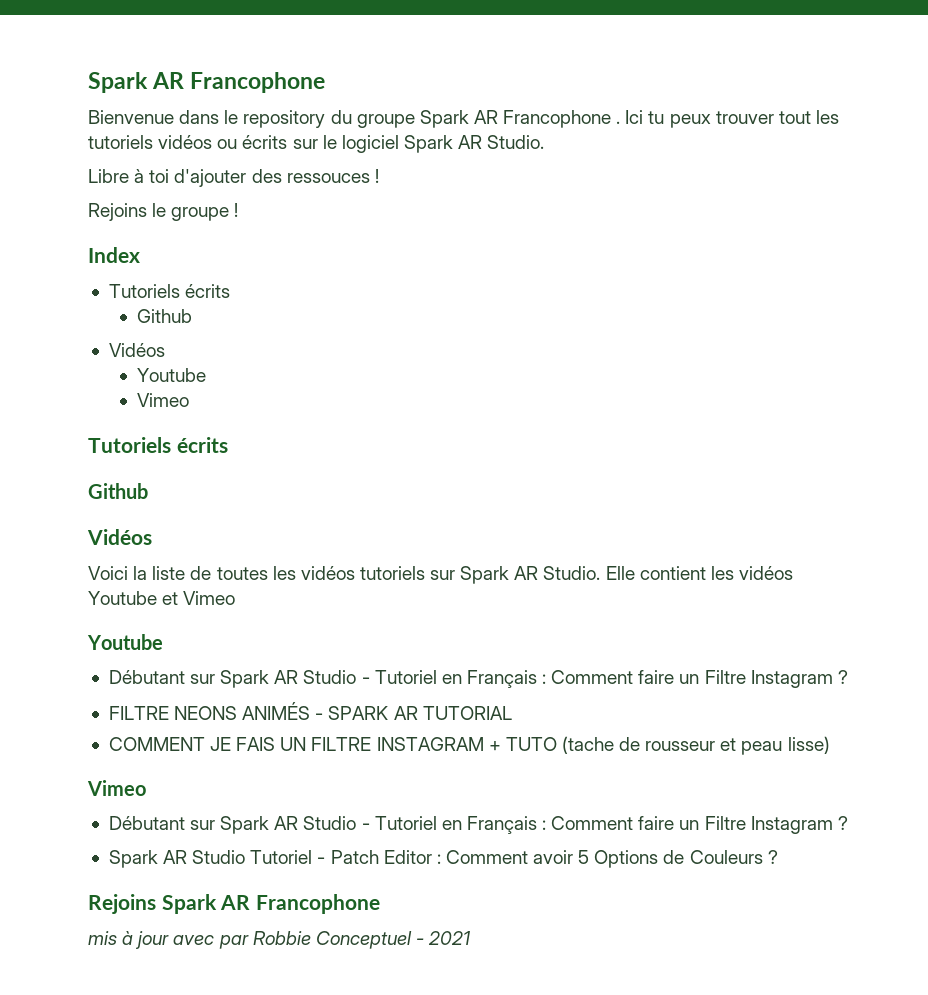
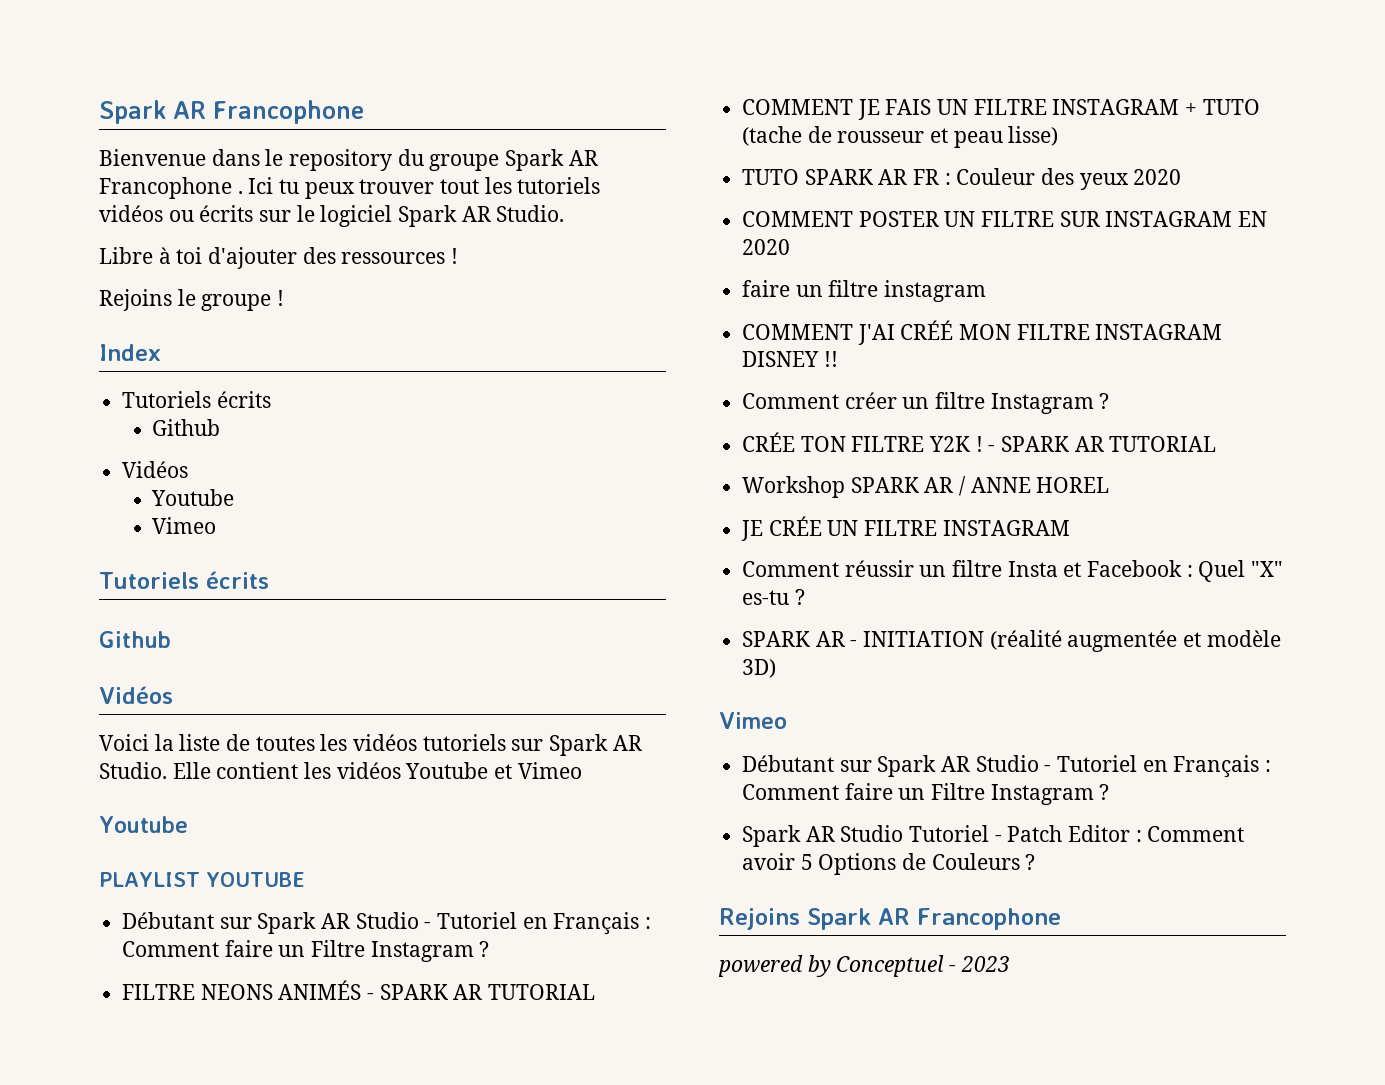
- Libre à toi d'ajouter des ressouces !
+ Libre à toi d'ajouter des ressources !
+ PLAYLIST YOUTUBE
+ TUTO SPARK AR FR : Couleur des yeux 2020
+ COMMENT POSTER UN FILTRE SUR INSTAGRAM EN 2020
+ faire un filtre instagram
+ COMMENT J'AI CRÉÉ MON FILTRE INSTAGRAM DISNEY !!
+ Comment créer un filtre Instagram ?
+ CRÉE TON FILTRE Y2K ! - SPARK AR TUTORIAL
+ Workshop SPARK AR / ANNE HOREL
+ JE CRÉE UN FILTRE INSTAGRAM
+ Comment réussir un filtre Insta et Facebook : Quel "X" es-tu ?
+ SPARK AR - INITIATION (réalité augmentée et modèle 3D)
- mis à jour avec par Robbie Conceptuel - 2021
+ powered by Conceptuel - 2023

